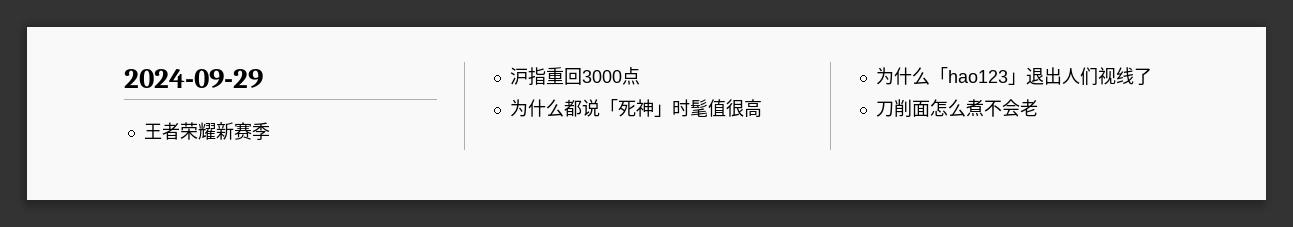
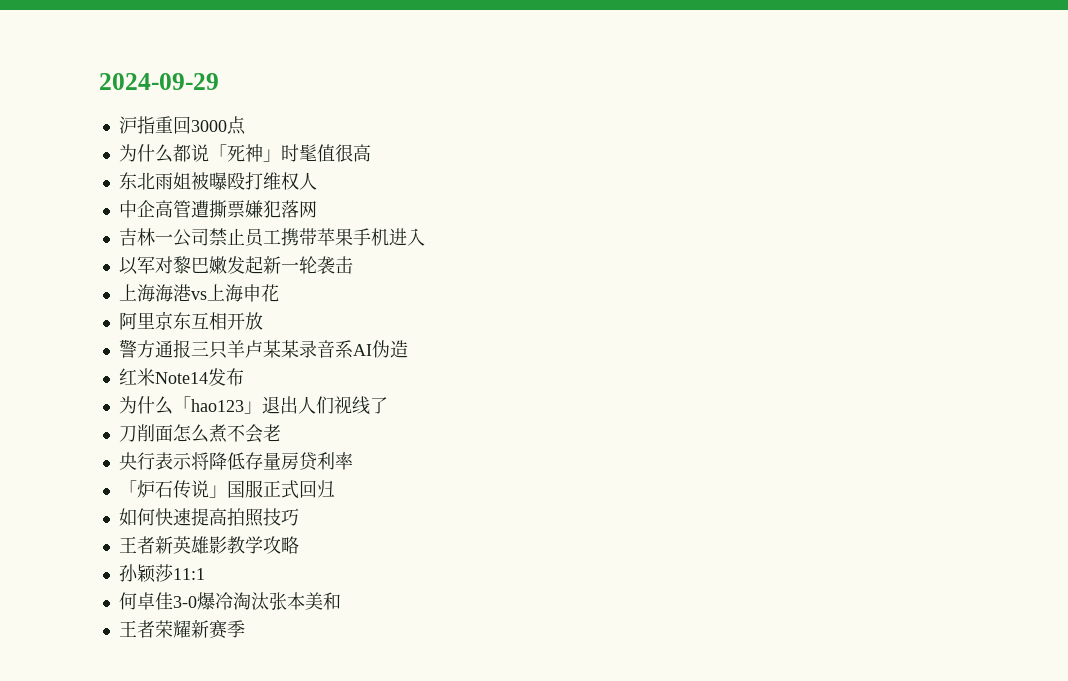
- 王者荣耀新赛季
+ 东北雨姐被曝殴打维权人
+ 中企高管遭撕票嫌犯落网
+ 吉林一公司禁止员工携带苹果手机进入
+ 以军对黎巴嫩发起新一轮袭击
+ 上海海港vs上海申花
+ 阿里京东互相开放
+ 警方通报三只羊卢某某录音系AI伪造
+ 红米Note14发布
+ 央行表示将降低存量房贷利率
+ 「炉石传说」国服正式回归
+ 如何快速提高拍照技巧
+ 王者新英雄影教学攻略
+ 孙颖莎11:1
+ 何卓佳3-0爆冷淘汰张本美和
+ 王者荣耀新赛季

